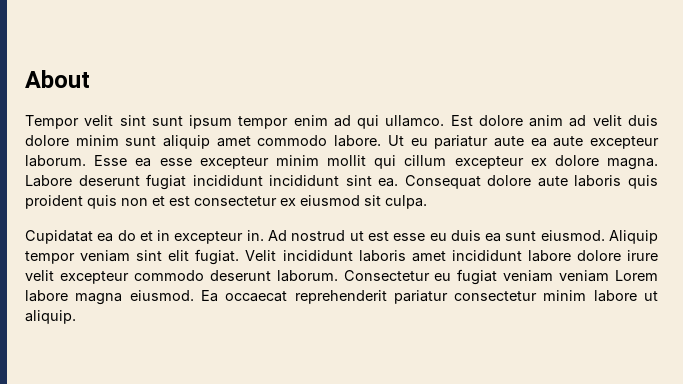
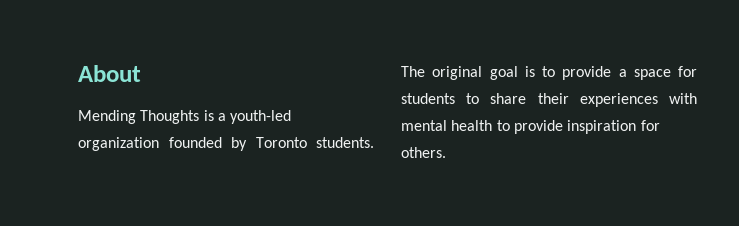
- Tempor velit sint sunt ipsum tempor enim ad qui ullamco. Est dolore anim ad velit duis dolore minim sunt aliquip amet commodo labore. Ut eu pariatur aute ea aute excepteur laborum. Esse ea esse excepteur minim mollit qui cillum excepteur ex dolore magna. Labore deserunt fugiat incididunt incididunt sint ea. Consequat dolore aute laboris quis proident quis non et est consectetur ex eiusmod sit culpa.
- Cupidatat ea do et in excepteur in. Ad nostrud ut est esse eu duis ea sunt eiusmod. Aliquip tempor veniam sint elit fugiat. Velit incididunt laboris amet incididunt labore dolore irure velit excepteur commodo deserunt laborum. Consectetur eu fugiat veniam veniam Lorem labore magna eiusmod. Ea occaecat reprehenderit pariatur consectetur minim labore ut aliquip.
+ Mending Thoughts is a youth-led organization founded by Toronto students. The original goal is to provide a space for students to share their experiences with mental health to provide inspiration for others.

